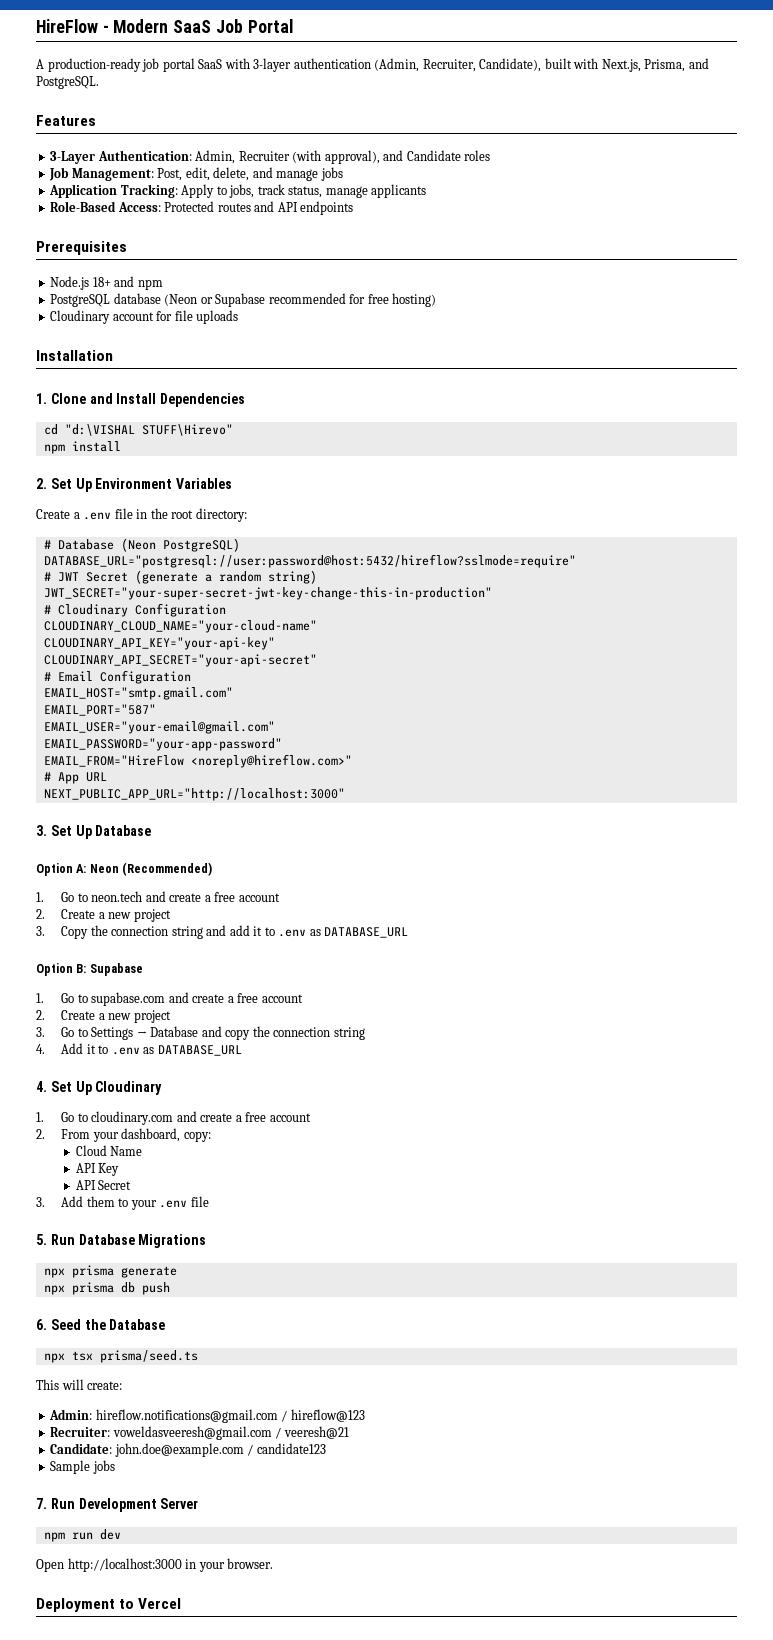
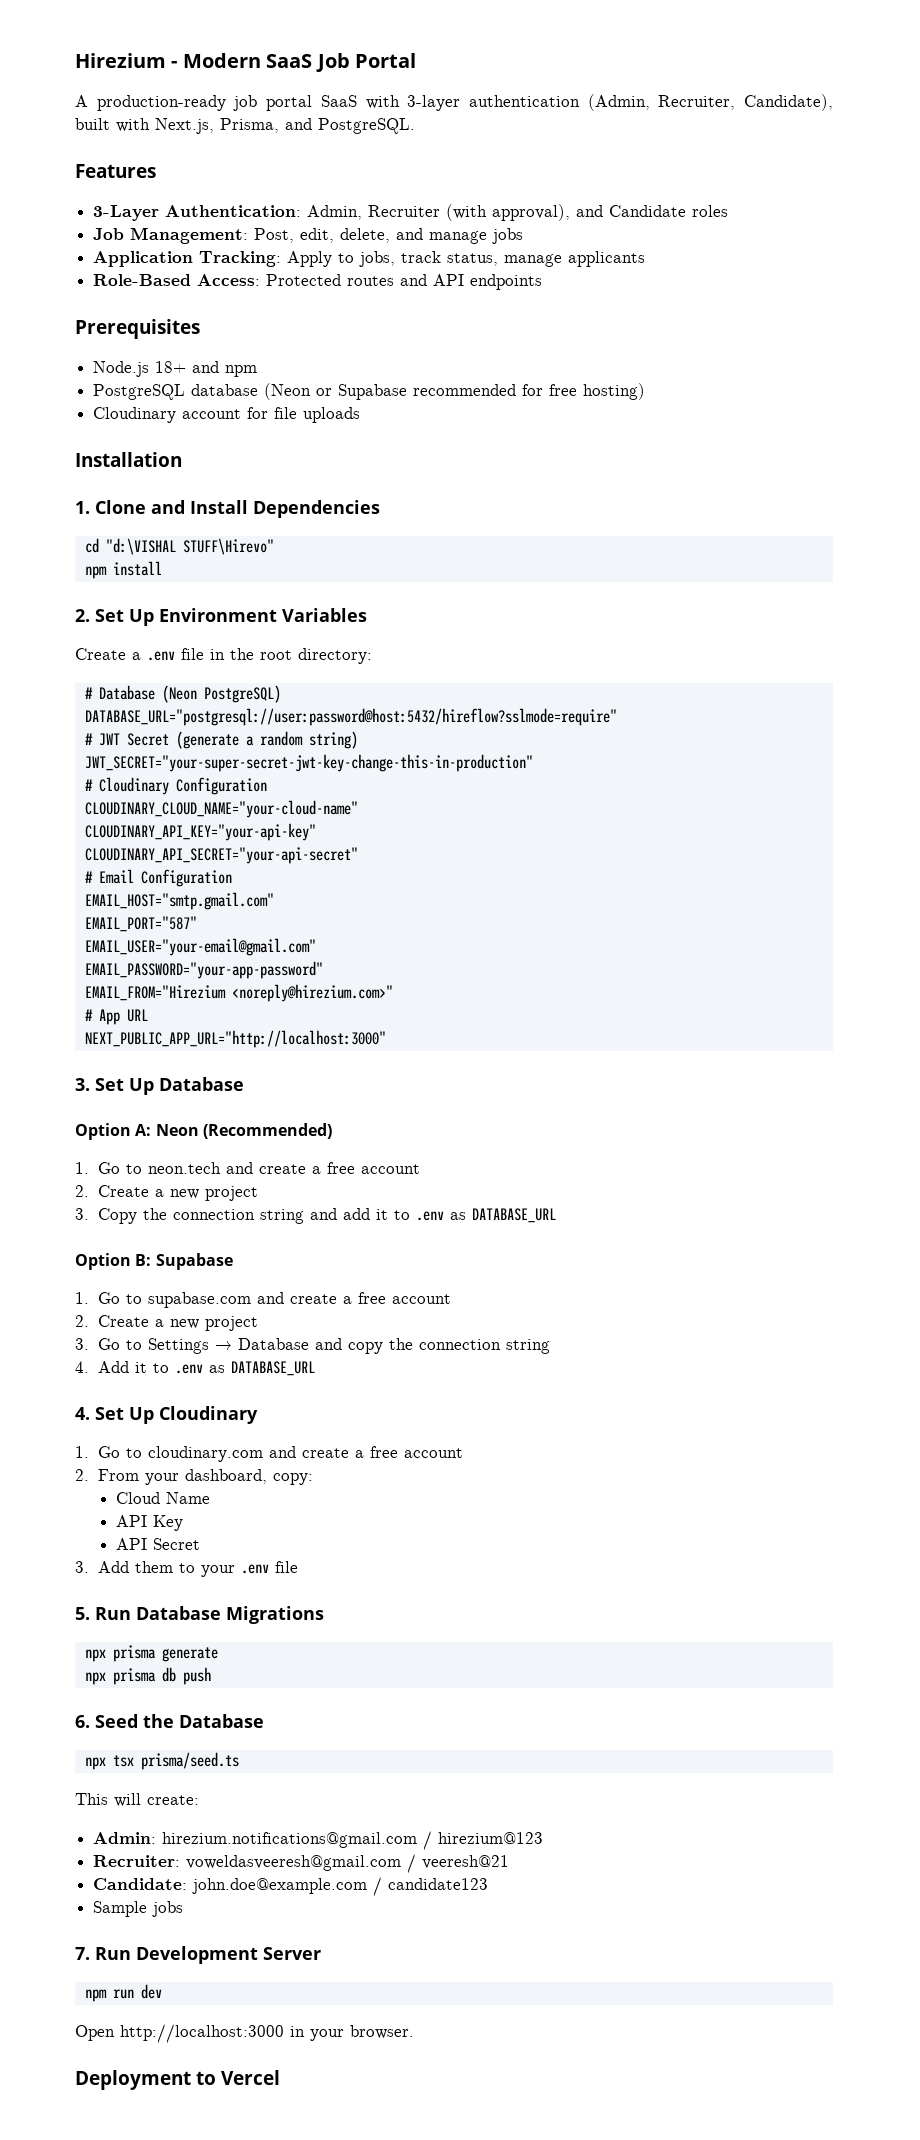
- HireFlow - Modern SaaS Job Portal
+ Hirezium - Modern SaaS Job Portal
- EMAIL_FROM="HireFlow <noreply@hireflow.com>"
+ EMAIL_FROM="Hirezium <noreply@hirezium.com>"
- Admin: hireflow.notifications@gmail.com / hireflow@123
+ Admin: hirezium.notifications@gmail.com / hirezium@123

